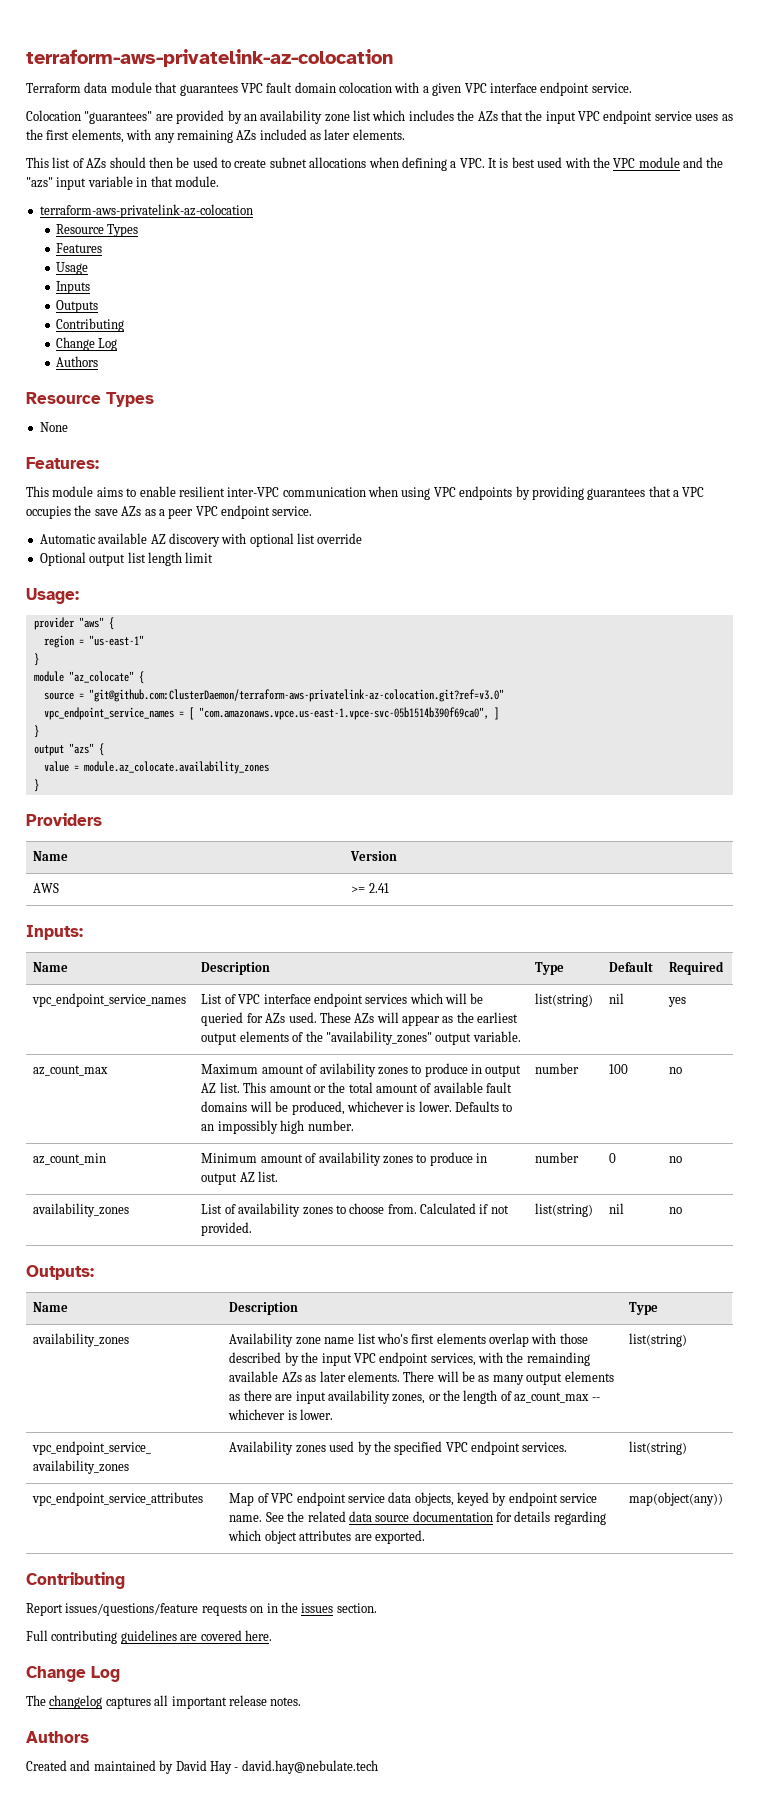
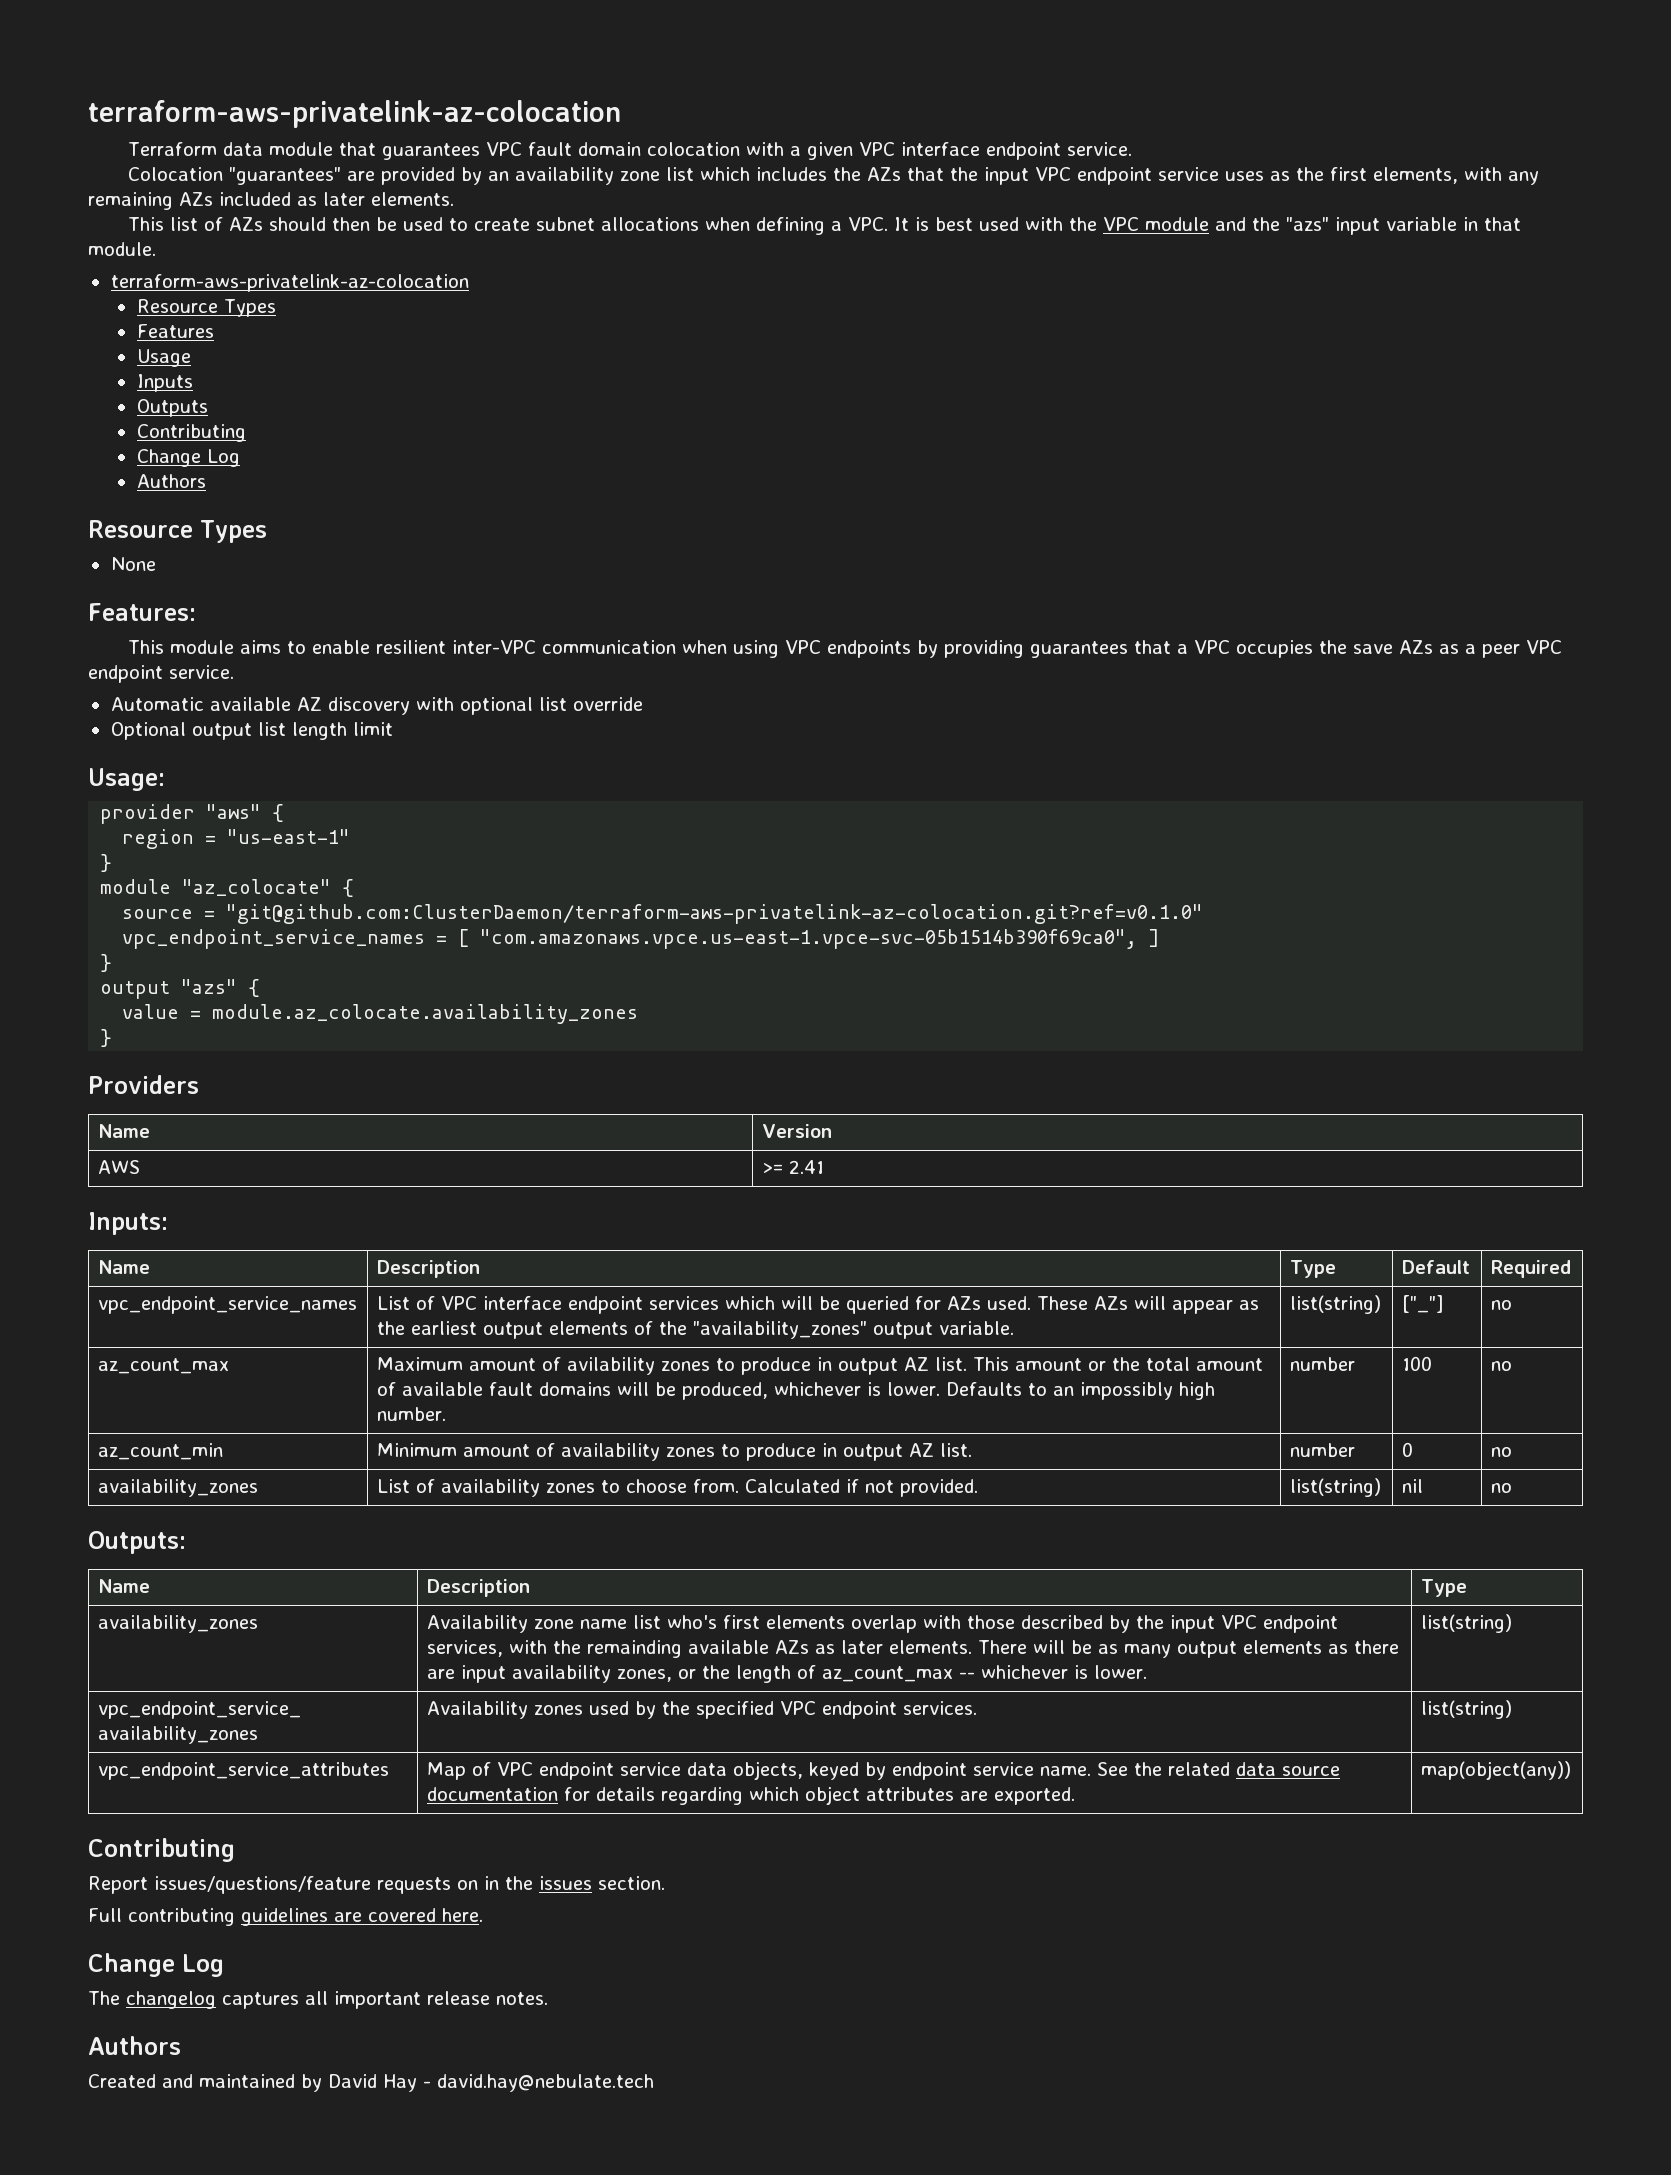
- source = "git@github.com:ClusterDaemon/terraform-aws-privatelink-az-colocation.git?ref=v3.0"
+ source = "git@github.com:ClusterDaemon/terraform-aws-privatelink-az-colocation.git?ref=v0.1.0"
- vpc_endpoint_service_names | List of VPC interface endpoint services which will be queried for AZs used. These AZs will appear as the earliest output elements of the "availability_zones" output variable. | list(string) | nil | yes
+ vpc_endpoint_service_names | List of VPC interface endpoint services which will be queried for AZs used. These AZs will appear as the earliest output elements of the "availability_zones" output variable. | list(string) | ["_"] | no

